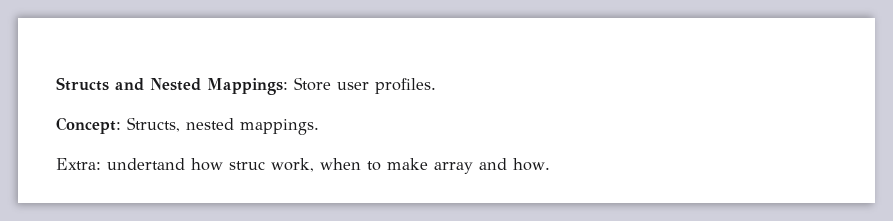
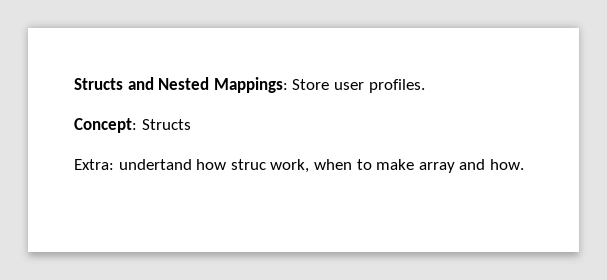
- Concept: Structs, nested mappings.
+ Concept: Structs

